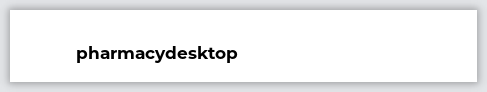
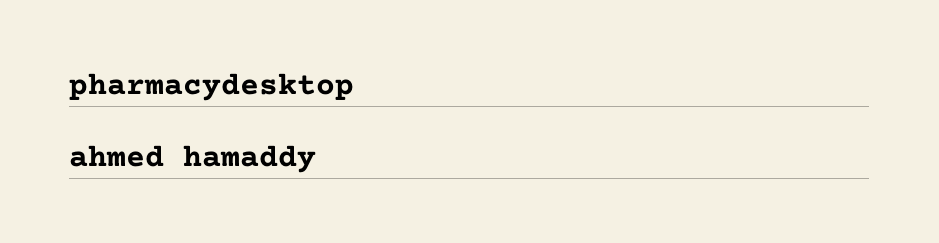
+ ahmed hamaddy

